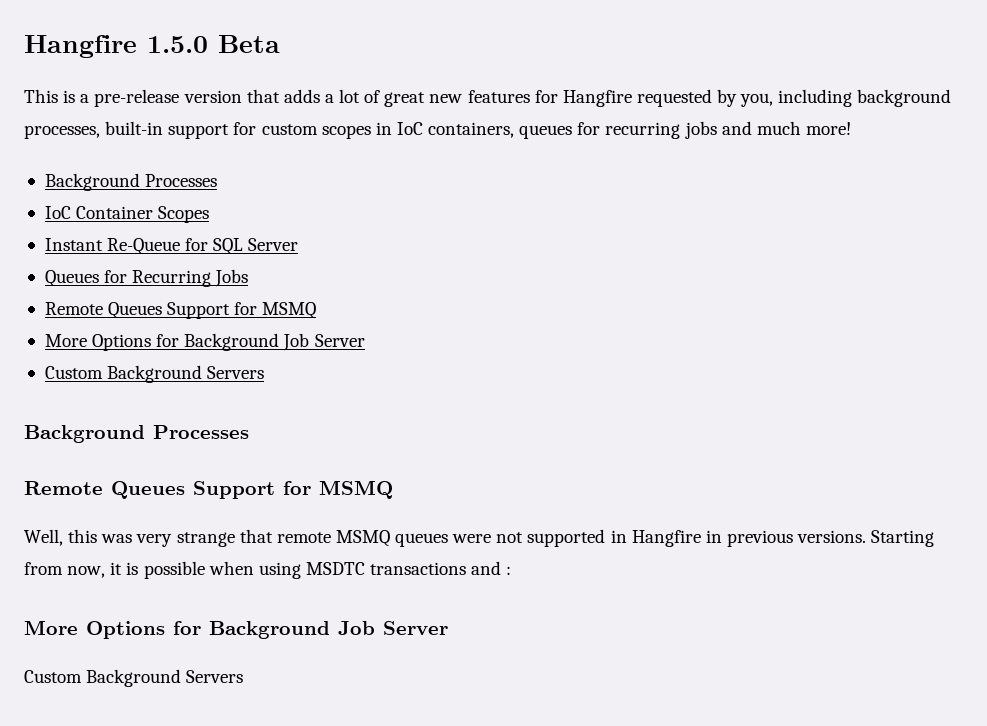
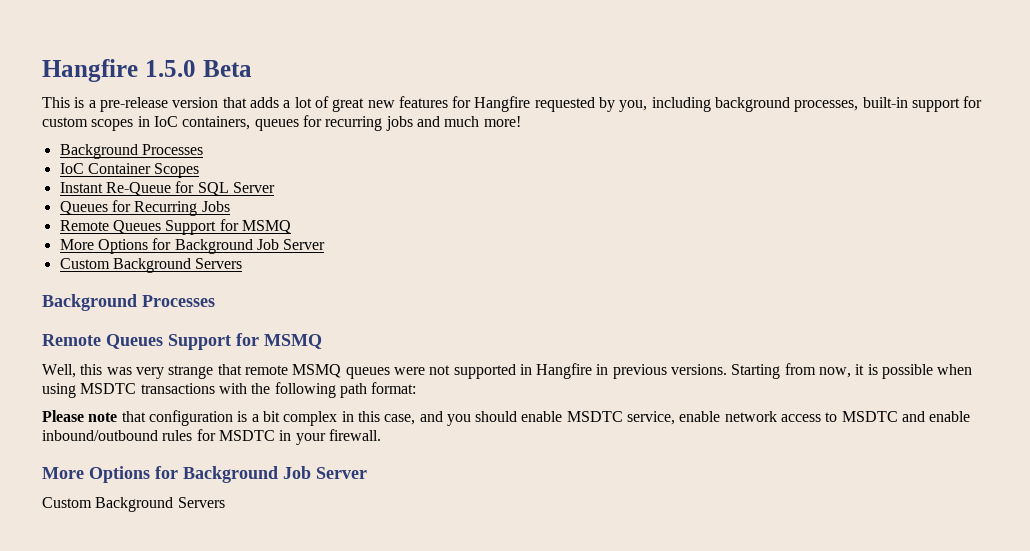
- Starting from now, it is possible when using MSDTC transactions and :
+ Starting from now, it is possible when using MSDTC transactions with the following path format:
+ Please note that configuration is a bit complex in this case, and you should enable MSDTC service, enable network access to MSDTC and enable inbound/outbound rules for MSDTC in your firewall.

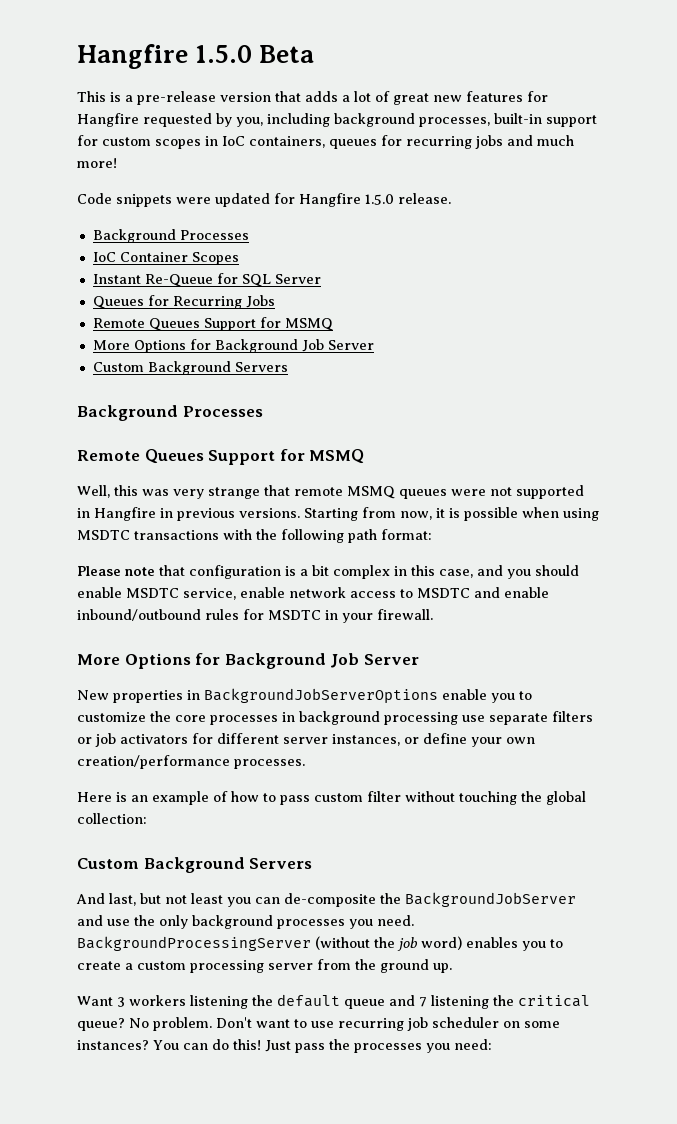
+ Code snippets were updated for Hangfire 1.5.0 release.
  Please note that configuration is a bit complex in this case, and you should enable MSDTC service, enable network access to MSDTC and enable inbound/outbound rules for MSDTC in your firewall.
  More Options for Background Job Server
+ New properties in BackgroundJobServerOptions enable you to customize the core processes in background processing use separate filters or job activators for different server instances, or define your own creation/performance processes.
+ Here is an example of how to pass custom filter without touching the global collection:
  Custom Background Servers
+ And last, but not least you can de-composite the BackgroundJobServer and use the only background processes you need. BackgroundProcessingServer (without the job word) enables you to create a custom processing server from the ground up.
+ Want 3 workers listening the default queue and 7 listening the critical queue? No problem. Don't want to use recurring job scheduler on some instances? You can do this! Just pass the processes you need:

